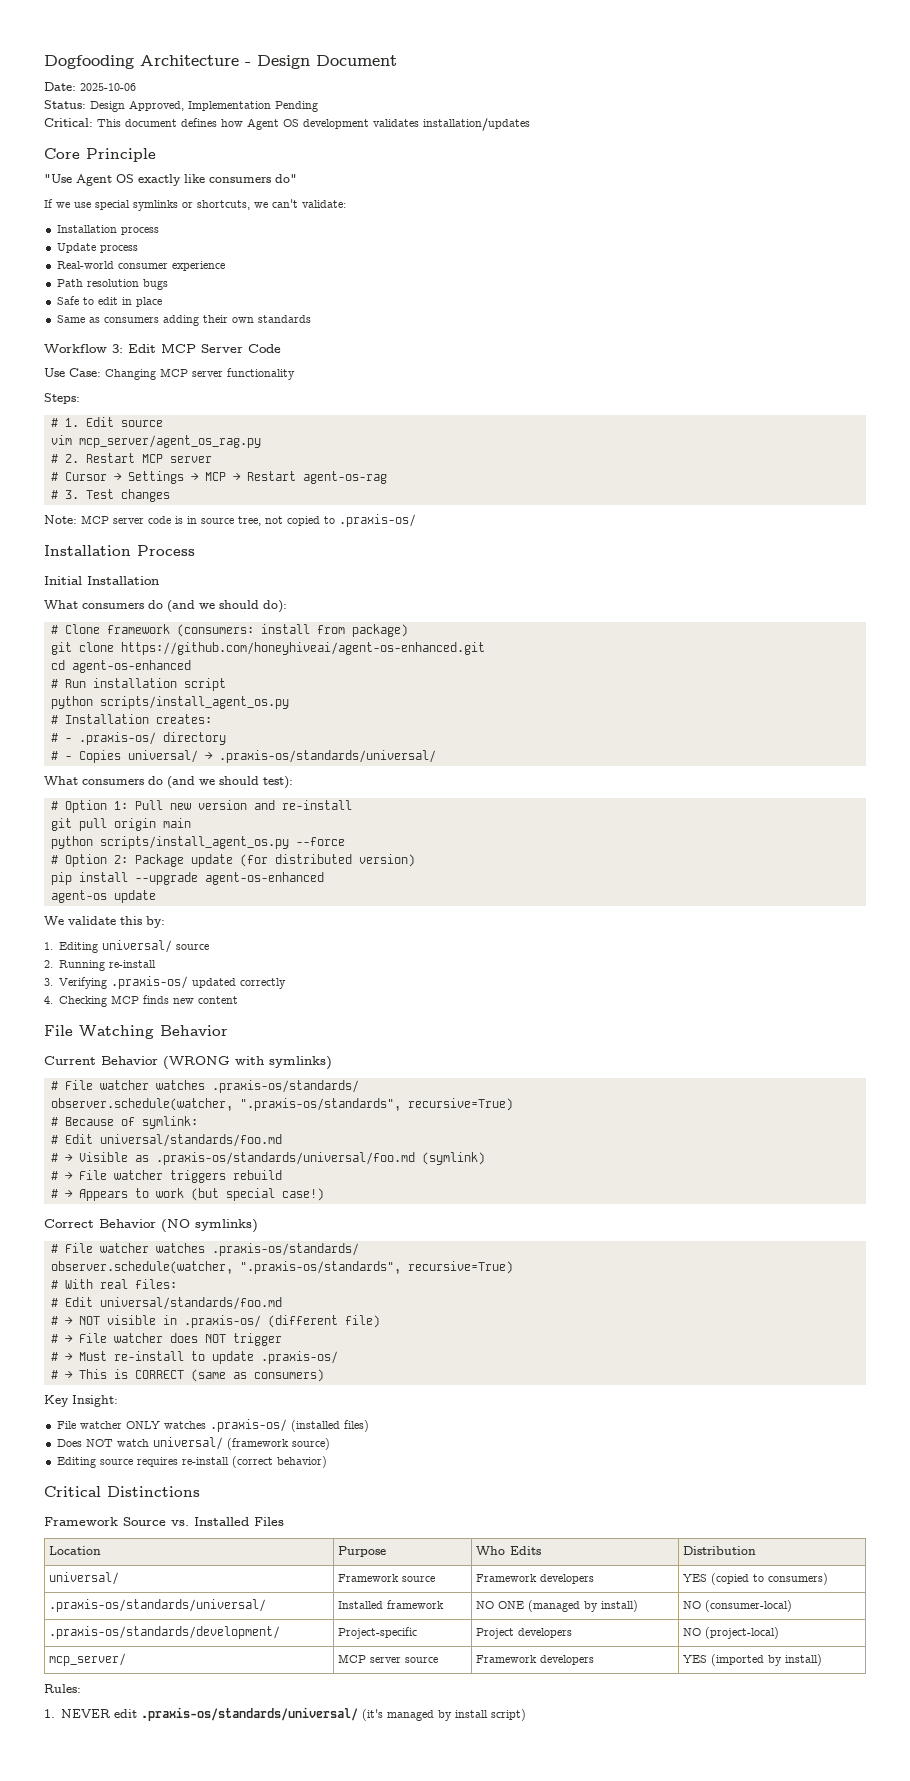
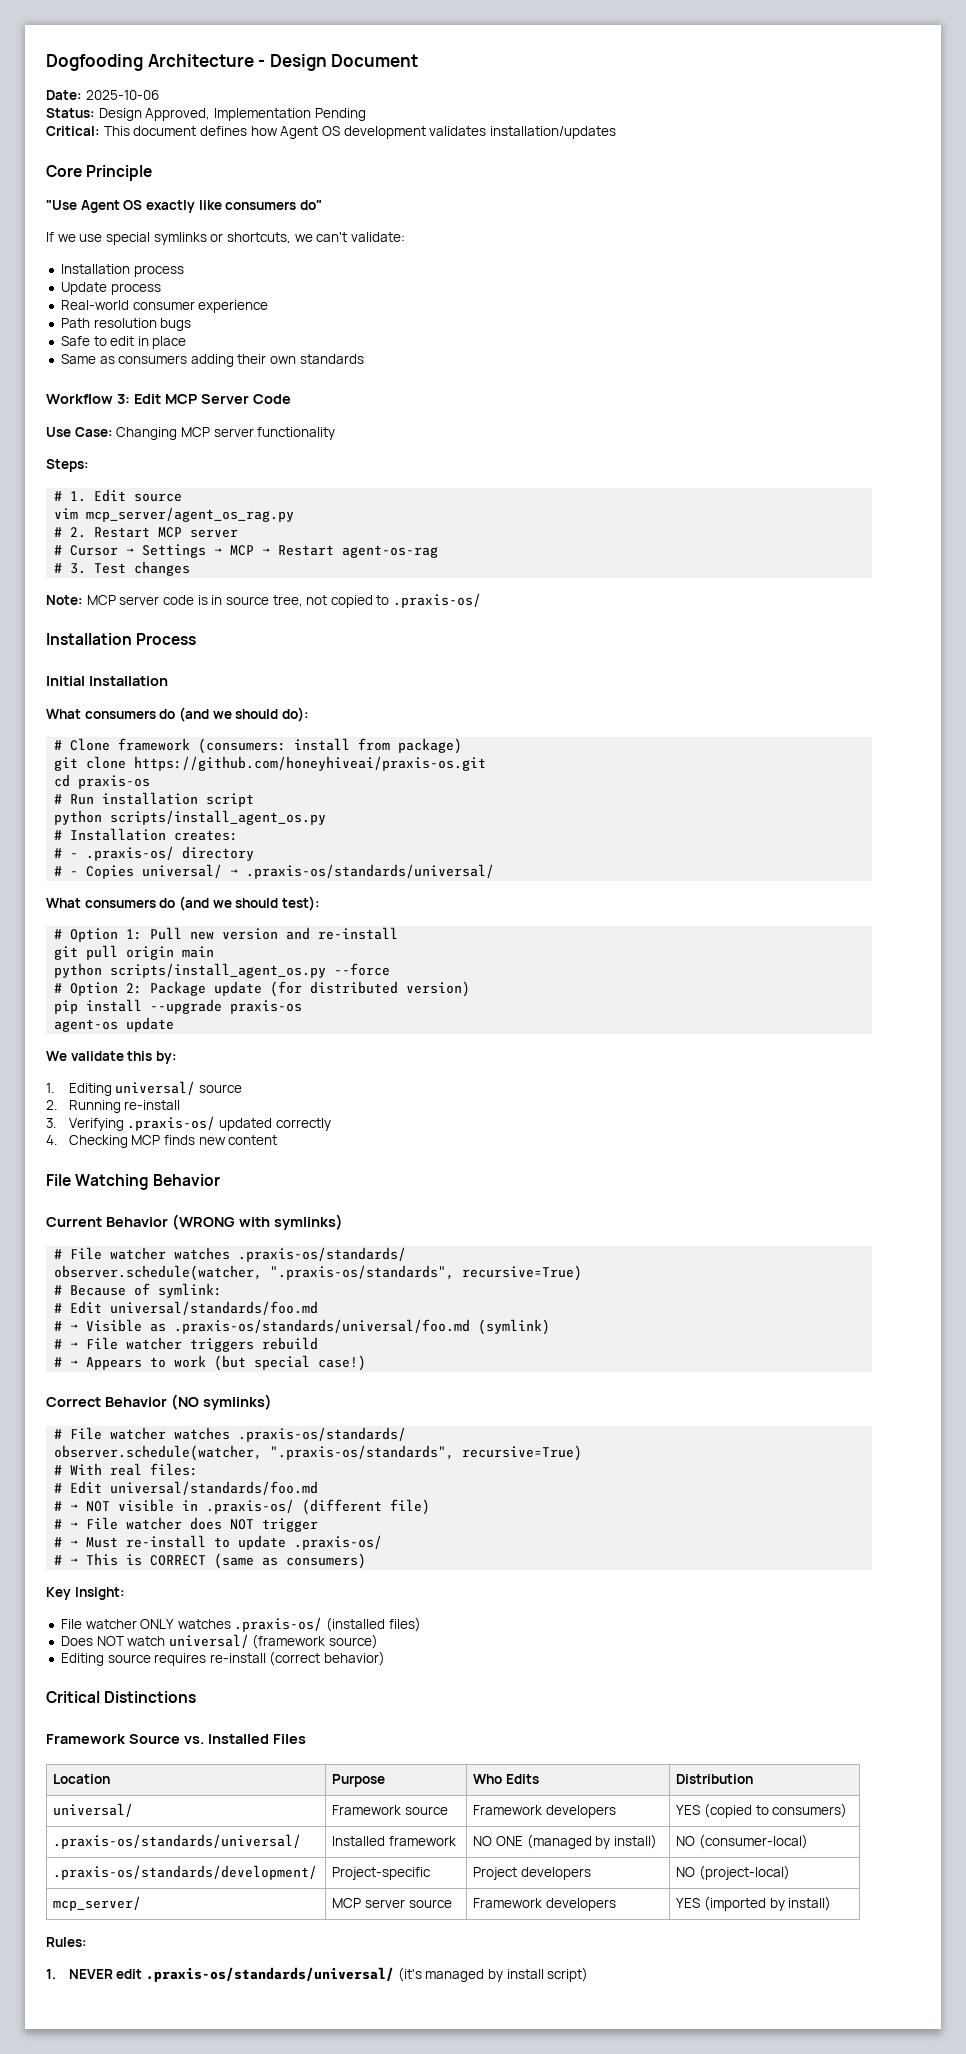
- git clone https://github.com/honeyhiveai/agent-os-enhanced.git
+ git clone https://github.com/honeyhiveai/praxis-os.git
- cd agent-os-enhanced
+ cd praxis-os
- pip install --upgrade agent-os-enhanced
+ pip install --upgrade praxis-os

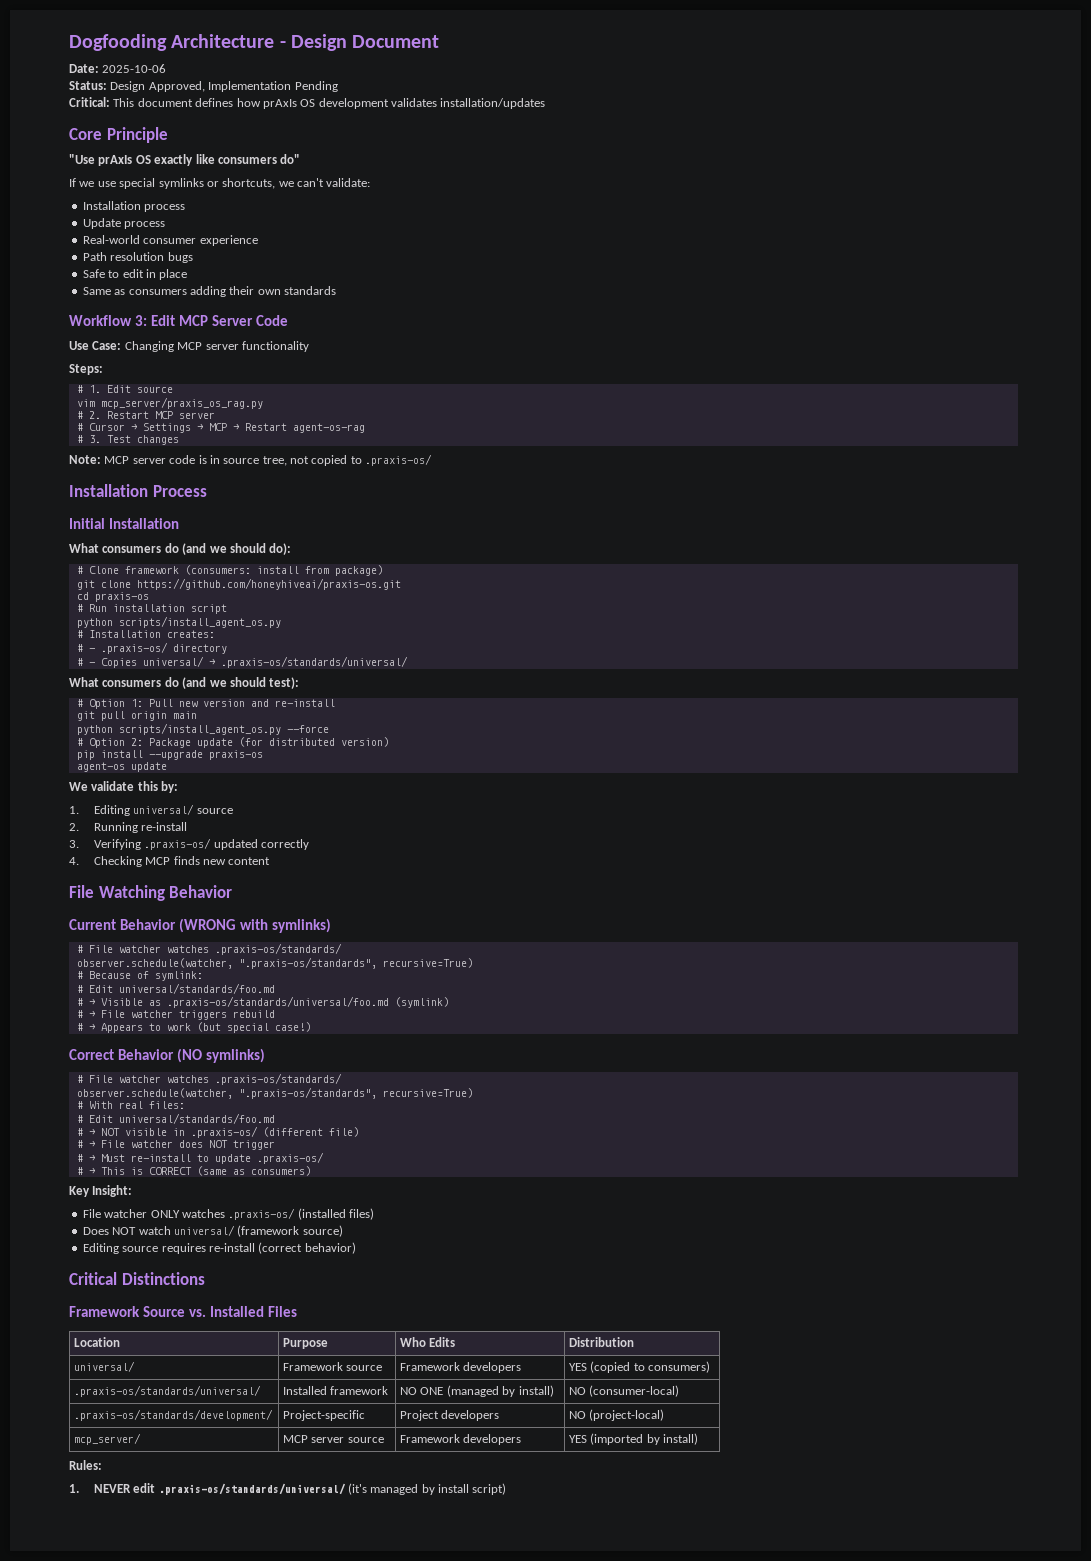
- Critical: This document defines how Agent OS development validates installation/updates
+ Critical: This document defines how prAxIs OS development validates installation/updates
- "Use Agent OS exactly like consumers do"
+ "Use prAxIs OS exactly like consumers do"
- vim mcp_server/agent_os_rag.py
+ vim mcp_server/praxis_os_rag.py

